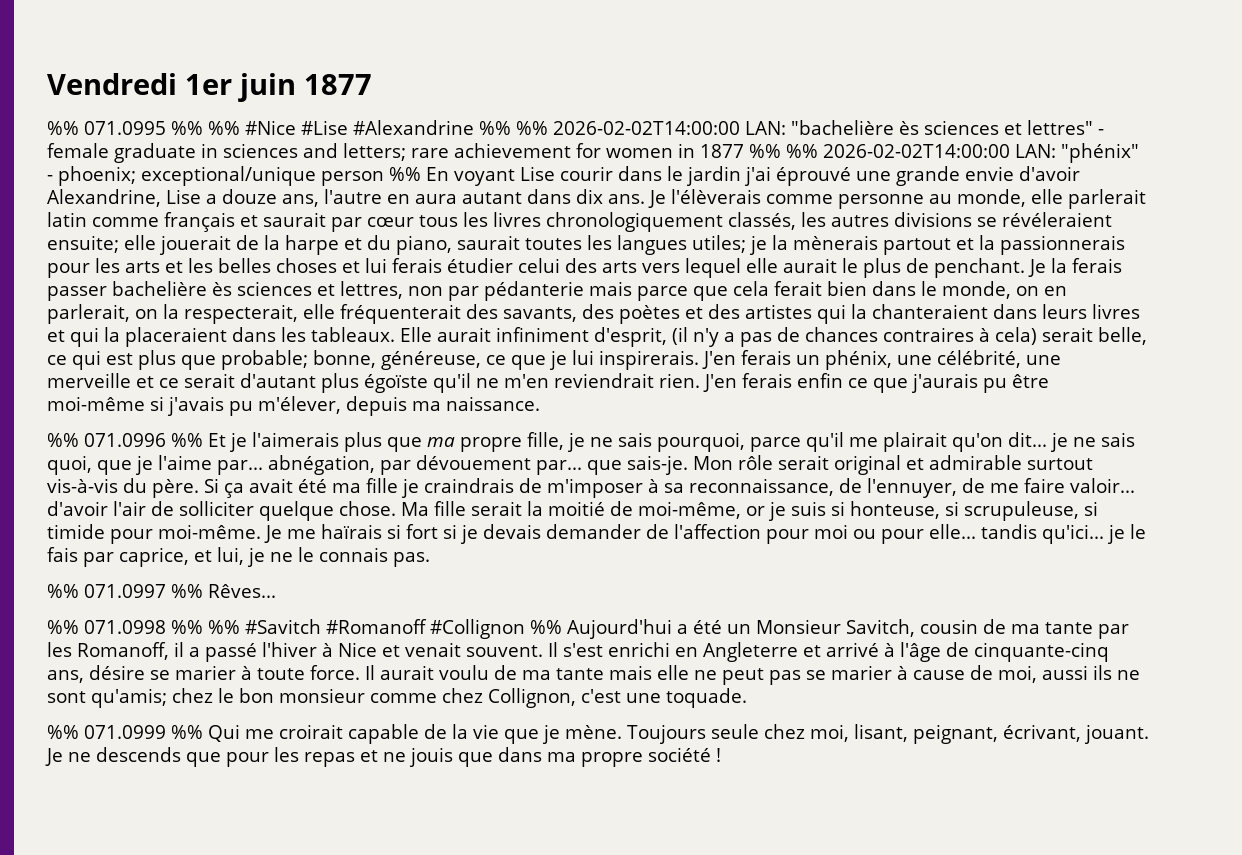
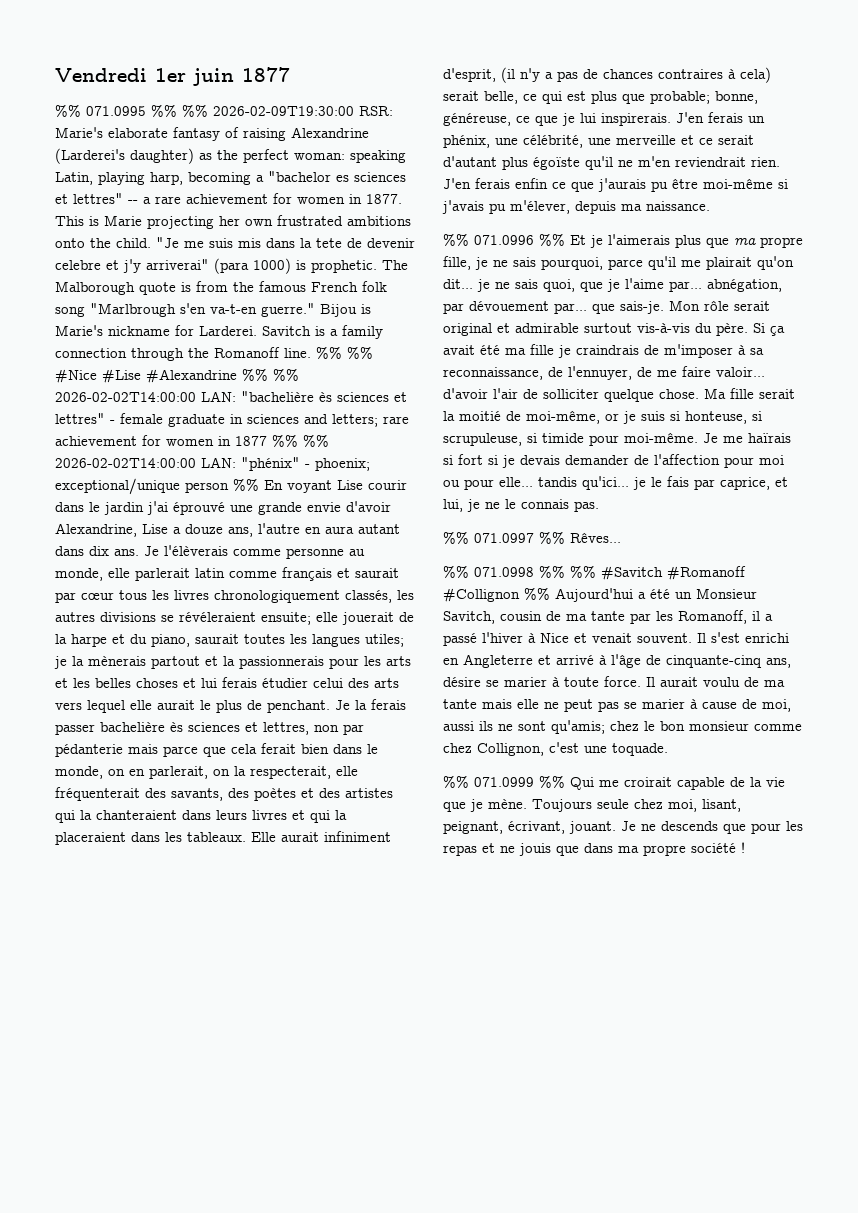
- %% 071.0995 %% %% #Nice #Lise #Alexandrine %% %% 2026-02-02T14:00:00 LAN:
+ %% 071.0995 %% %% 2026-02-09T19:30:00 RSR: Marie's elaborate fantasy of raising Alexandrine (Larderei's daughter) as the perfect woman: speaking Latin, playing harp, becoming a "bachelor es sciences et lettres" -- a rare achievement for women in 1877. This is Marie projecting her own frustrated ambitions onto the child. "Je me suis mis dans la tete de devenir celebre et j'y arriverai" (para 1000) is prophetic. The Malborough quote is from the famous French folk song "Marlbrough s'en va-t-en guerre." Bijou is Marie's nickname for Larderei. Savitch is a family connection through the Romanoff line. %% %% #Nice #Lise #Alexandrine %% %% 2026-02-02T14:00:00 LAN:

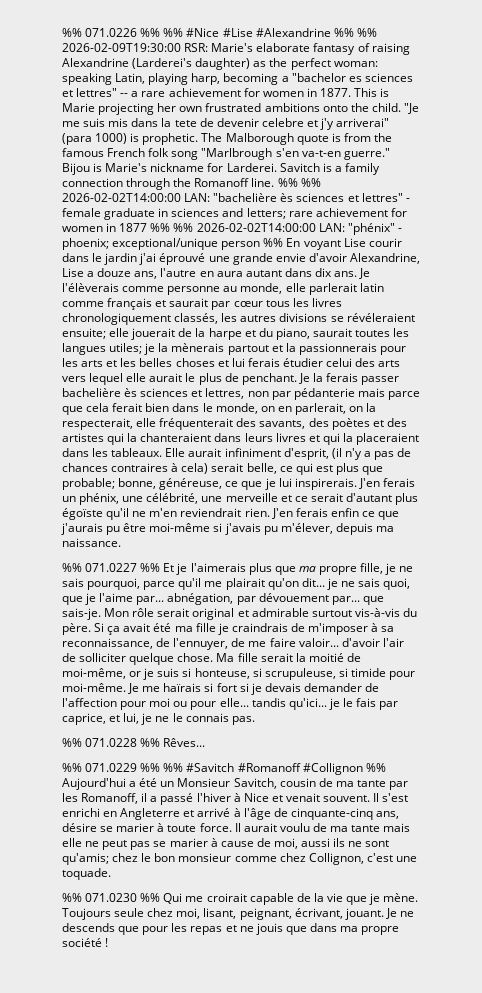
- Vendredi 1er juin 1877
- %% 071.0995 %% %% 2026-02-09T19:30:00 RSR: Marie's elaborate fantasy of raising Alexandrine (Larderei's daughter) as the perfect woman: speaking Latin, playing harp, becoming a "bachelor es sciences et lettres" -- a rare achievement for women in 1877.
+ %% 071.0226 %% %% #Nice #Lise #Alexandrine %% %% 2026-02-09T19:30:00 RSR: Marie's elaborate fantasy of raising Alexandrine (Larderei's daughter) as the perfect woman: speaking Latin, playing harp, becoming a "bachelor es sciences et lettres" -- a rare achievement for women in 1877.
- %% %% #Nice #Lise #Alexandrine %% %% 2026-02-02T14:00:00 LAN: "bachelière ès sciences et lettres" - female graduate in sciences and letters; rare achievement for women in 1877 %% %% 2026-02-02T14:00:00 LAN: "phénix" - phoenix; exceptional/unique person %% En voyant Lise courir dans le jardin j'ai éprouvé une grande envie d'avoir Alexandrine, Lise a douze ans, l'autre en aura autant dans dix ans.
+ %% %% 2026-02-02T14:00:00 LAN: "bachelière ès sciences et lettres" - female graduate in sciences and letters; rare achievement for women in 1877 %% %% 2026-02-02T14:00:00 LAN: "phénix" - phoenix; exceptional/unique person %% En voyant Lise courir dans le jardin j'ai éprouvé une grande envie d'avoir Alexandrine, Lise a douze ans, l'autre en aura autant dans dix ans.
- %% 071.0996 %% Et je l'aimerais plus que ma propre fille, je ne sais pourquoi, parce qu'il me plairait qu'on dit... je ne sais quoi, que je l'aime par... abnégation, par dévouement par... que sais-je.
+ %% 071.0227 %% Et je l'aimerais plus que ma propre fille, je ne sais pourquoi, parce qu'il me plairait qu'on dit... je ne sais quoi, que je l'aime par... abnégation, par dévouement par... que sais-je.
- %% 071.0997 %% Rêves...
+ %% 071.0228 %% Rêves...
- %% 071.0998 %% %% #Savitch #Romanoff #Collignon %% Aujourd'hui a été un Monsieur Savitch, cousin de ma tante par les Romanoff, il a passé l'hiver à Nice et venait souvent.
+ %% 071.0229 %% %% #Savitch #Romanoff #Collignon %% Aujourd'hui a été un Monsieur Savitch, cousin de ma tante par les Romanoff, il a passé l'hiver à Nice et venait souvent.
- %% 071.0999 %% Qui me croirait capable de la vie que je mène.
+ %% 071.0230 %% Qui me croirait capable de la vie que je mène.

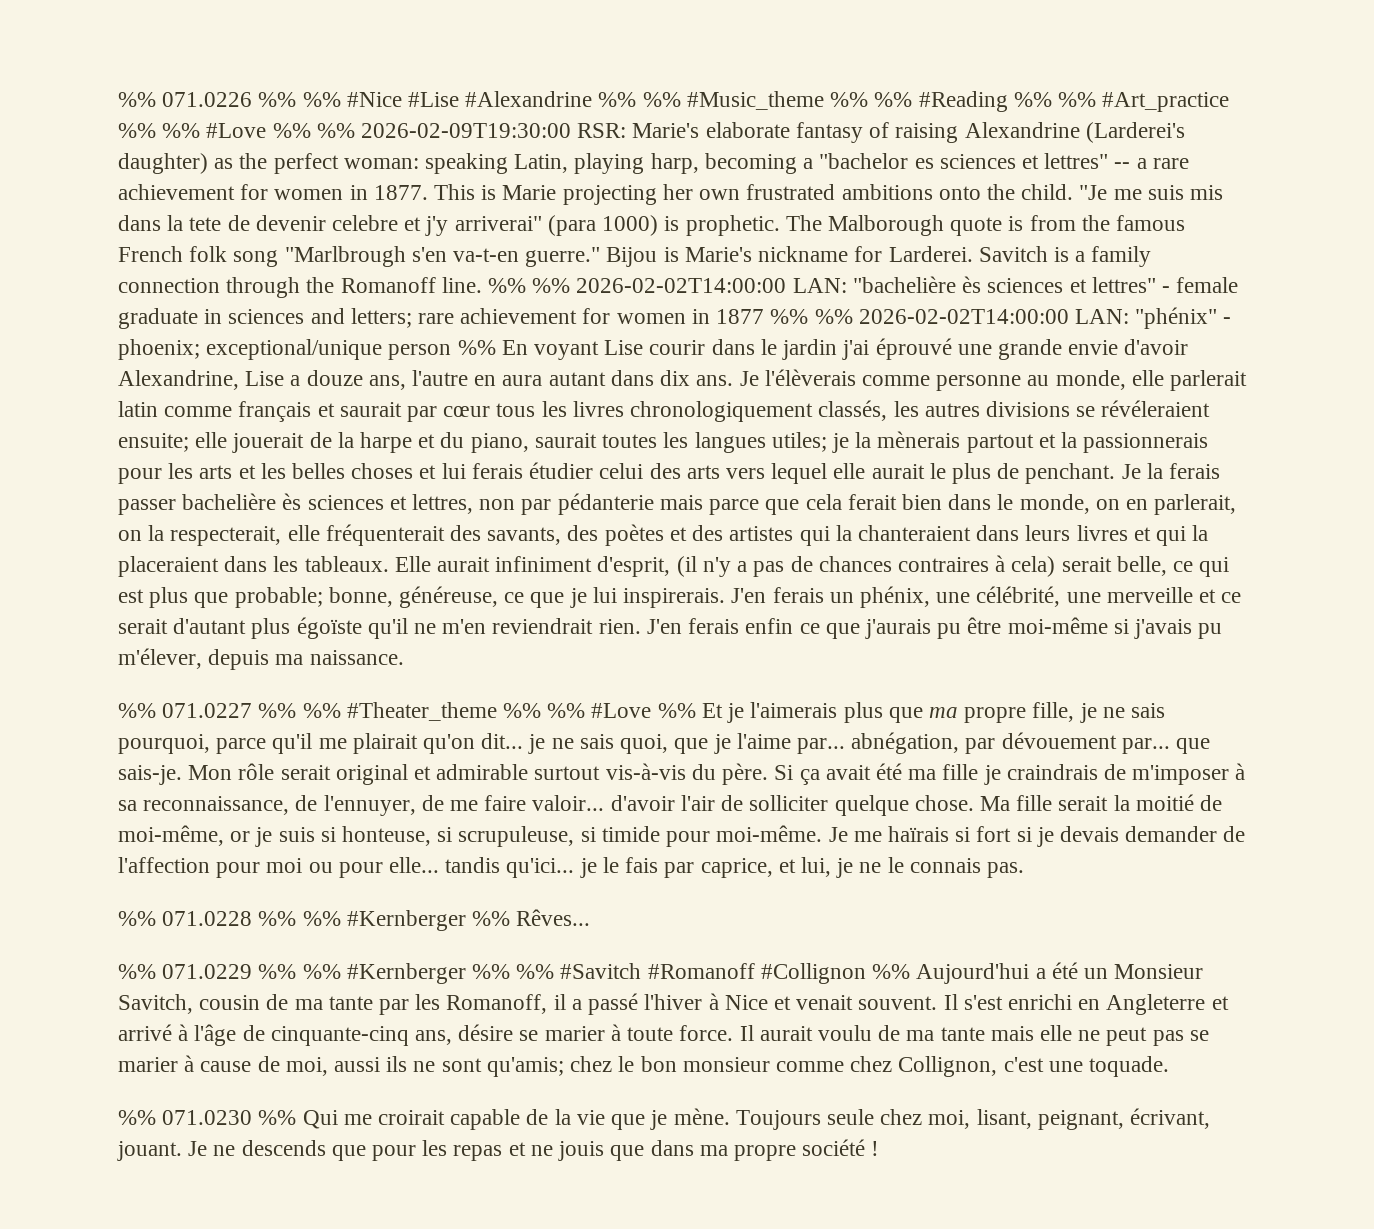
- %% 071.0226 %% %% #Nice #Lise #Alexandrine %% %% 2026-02-09T19:30:00 RSR: Marie's elaborate fantasy of raising Alexandrine (Larderei's daughter) as the perfect woman: speaking Latin, playing harp, becoming a "bachelor es sciences et lettres" -- a rare achievement for women in 1877.
+ %% 071.0226 %% %% #Nice #Lise #Alexandrine %% %% #Music_theme %% %% #Reading %% %% #Art_practice %% %% #Love %% %% 2026-02-09T19:30:00 RSR: Marie's elaborate fantasy of raising Alexandrine (Larderei's daughter) as the perfect woman: speaking Latin, playing harp, becoming a "bachelor es sciences et lettres" -- a rare achievement for women in 1877.
- %% 071.0227 %% Et je l'aimerais plus que ma propre fille, je ne sais pourquoi, parce qu'il me plairait qu'on dit... je ne sais quoi, que je l'aime par... abnégation, par dévouement par... que sais-je.
+ %% 071.0227 %% %% #Theater_theme %% %% #Love %% Et je l'aimerais plus que ma propre fille, je ne sais pourquoi, parce qu'il me plairait qu'on dit... je ne sais quoi, que je l'aime par... abnégation, par dévouement par... que sais-je.
- %% 071.0228 %% Rêves...
+ %% 071.0228 %% %% #Kernberger %% Rêves...
- %% 071.0229 %% %% #Savitch #Romanoff #Collignon %% Aujourd'hui a été un Monsieur Savitch, cousin de ma tante par les Romanoff, il a passé l'hiver à Nice et venait souvent.
+ %% 071.0229 %% %% #Kernberger %% %% #Savitch #Romanoff #Collignon %% Aujourd'hui a été un Monsieur Savitch, cousin de ma tante par les Romanoff, il a passé l'hiver à Nice et venait souvent.

